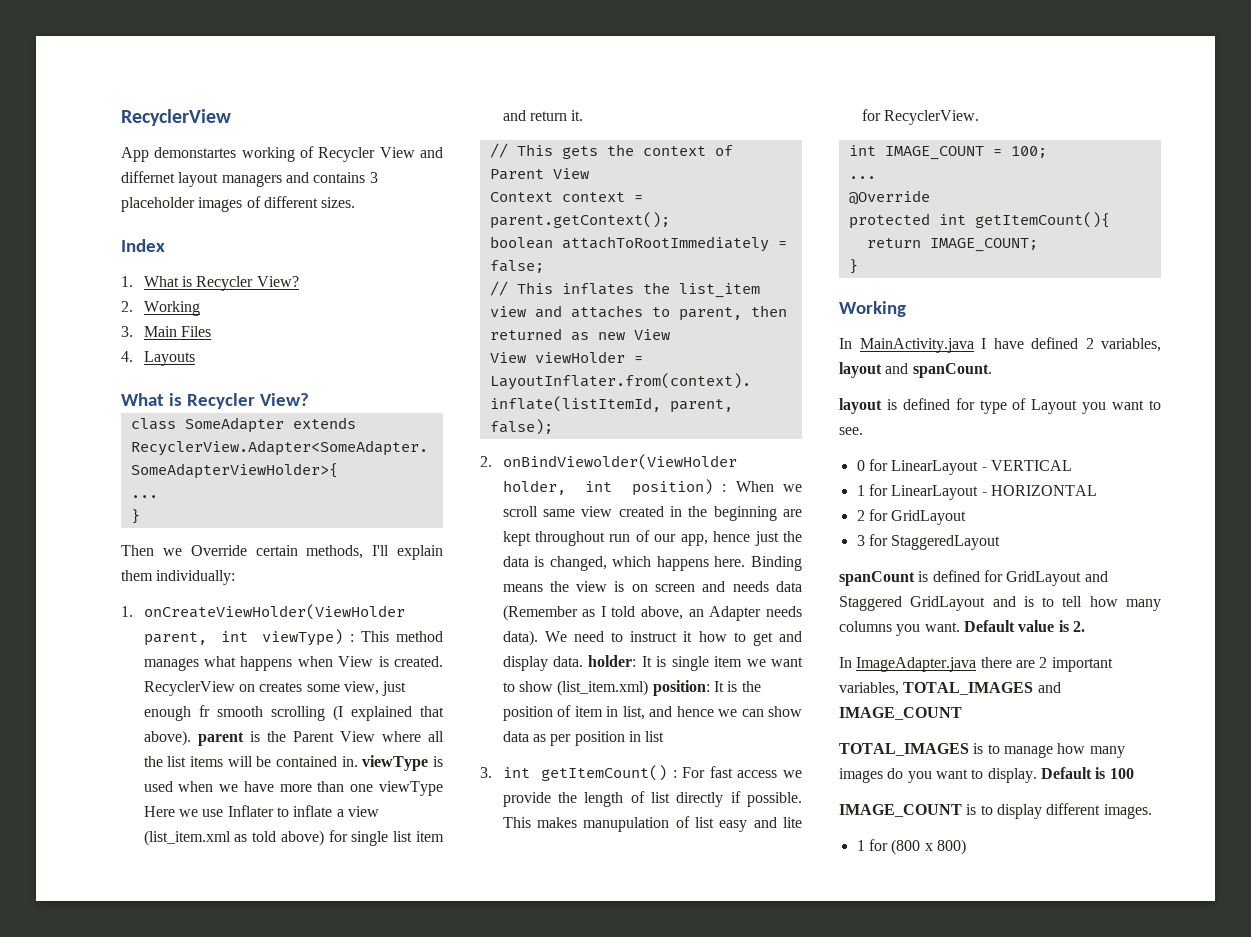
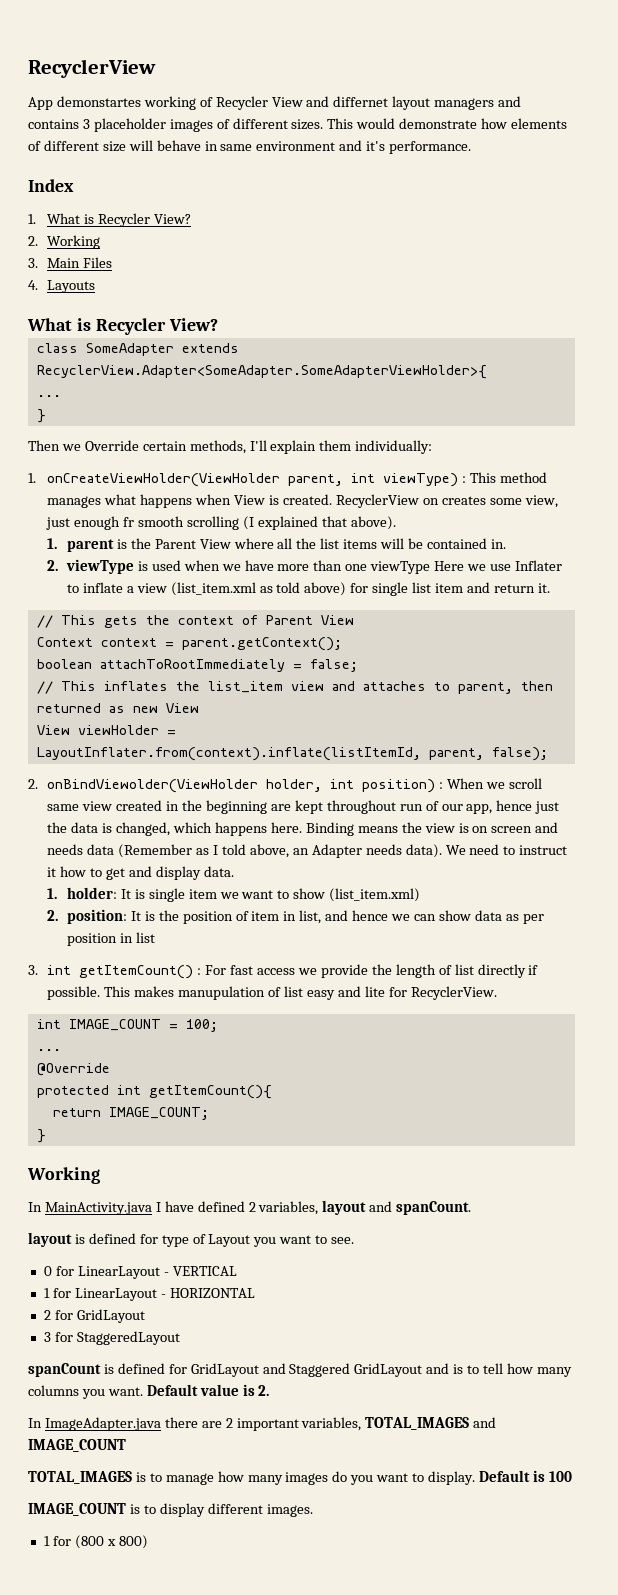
+ This would demonstrate how elements of different size will behave in same environment and it's performance.
- RecyclerView on creates some view, just enough fr smooth scrolling (I explained that above). parent is the Parent View where all the list items will be contained in. viewType is used when we have more than one viewType Here we use Inflater to inflate a view (list_item.xml as told above) for single list item and return it.
+ RecyclerView on creates some view, just enough fr smooth scrolling (I explained that above).
+ 1. parent is the Parent View where all the list items will be contained in.
+ 2. viewType is used when we have more than one viewType Here we use Inflater to inflate a view (list_item.xml as told above) for single list item and return it.
- We need to instruct it how to get and display data. holder: It is single item we want to show (list_item.xml) position: It is the position of item in list, and hence we can show data as per position in list
+ We need to instruct it how to get and display data.
+ 1. holder: It is single item we want to show (list_item.xml)
+ 2. position: It is the position of item in list, and hence we can show data as per position in list

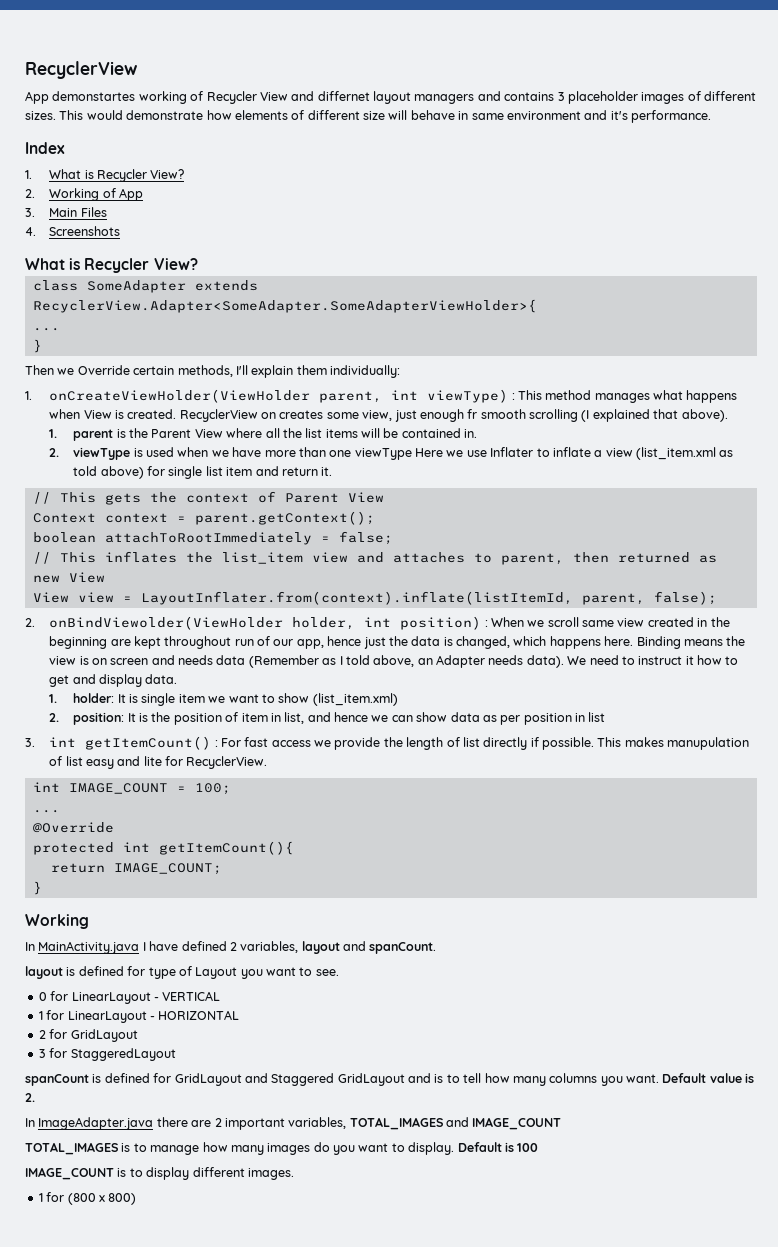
- 2. Working
+ 2. Working of App
- 4. Layouts
+ 4. Screenshots
- View viewHolder = LayoutInflater.from(context).inflate(listItemId, parent, false);
+ View view = LayoutInflater.from(context).inflate(listItemId, parent, false);

